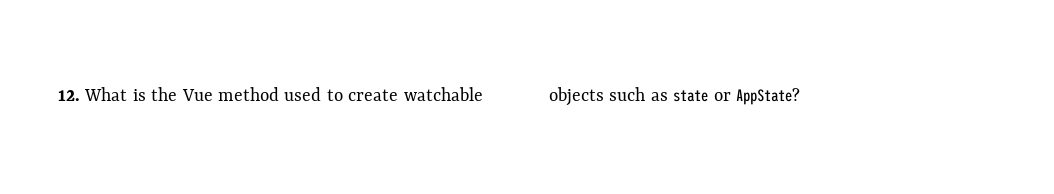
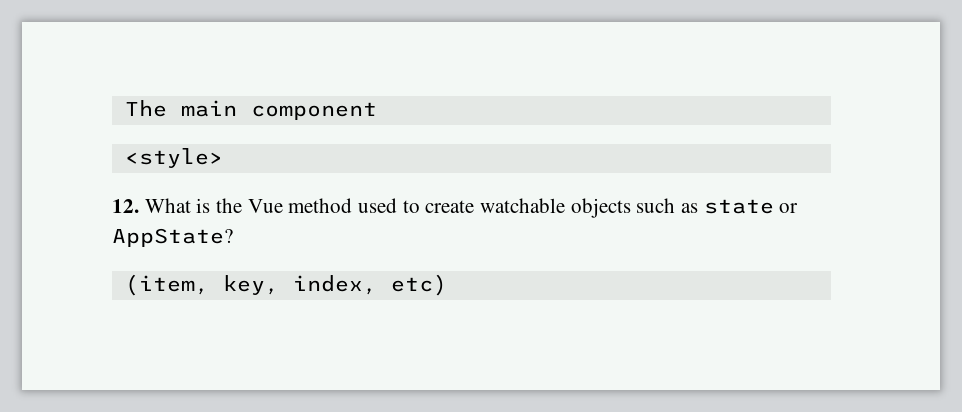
+ The main component
+ <style>
+ (item, key, index, etc)

